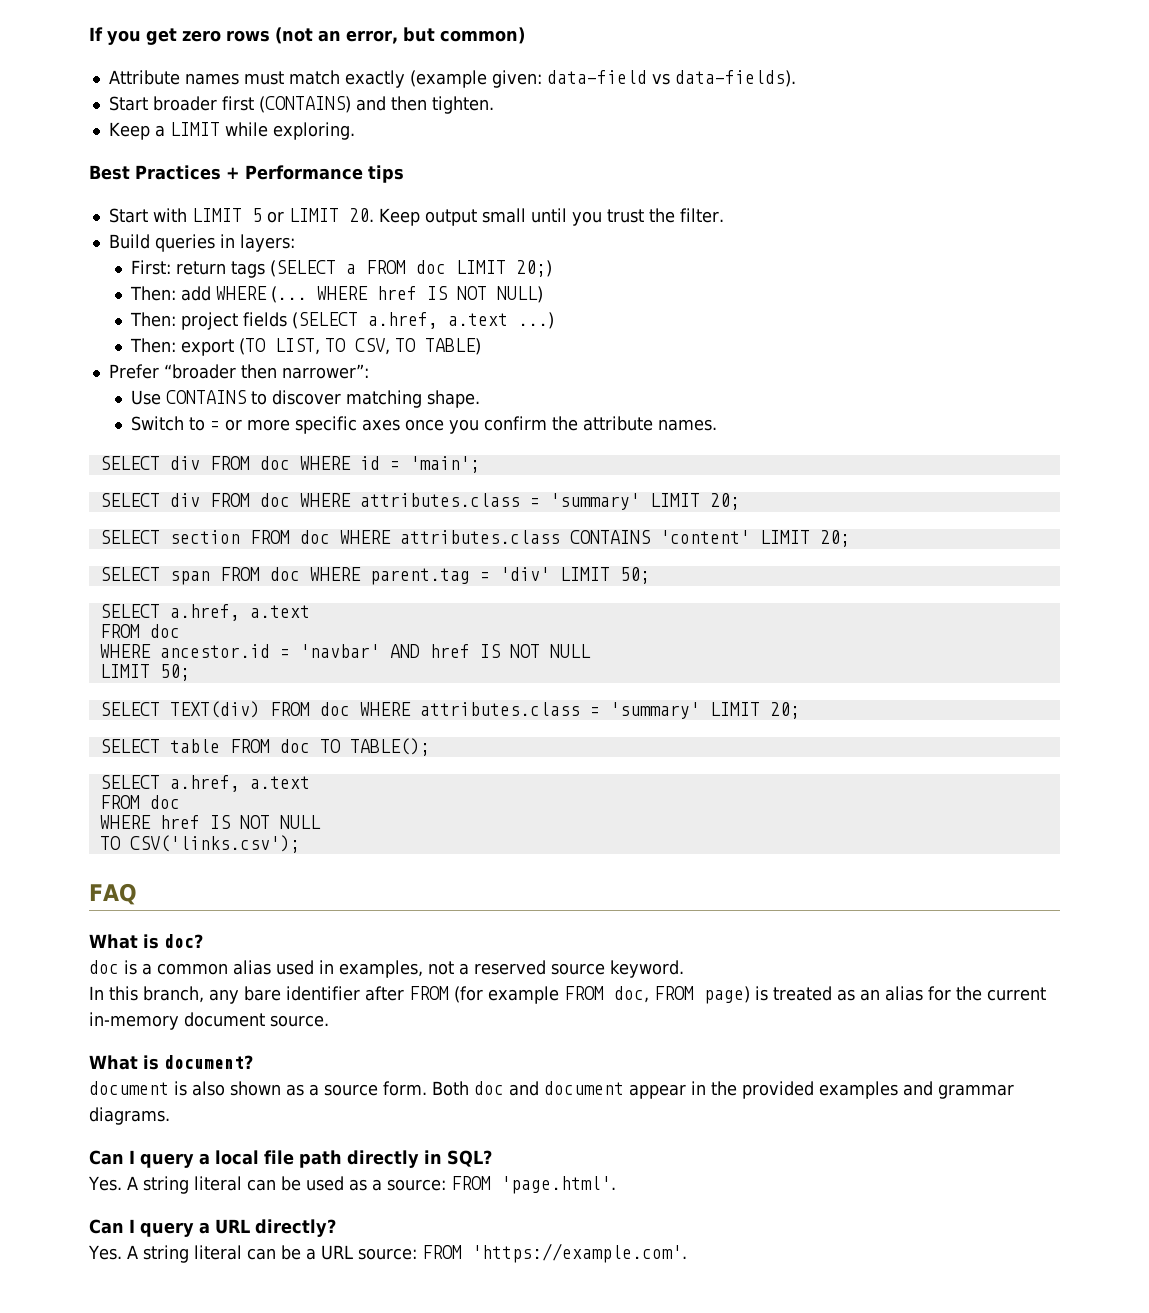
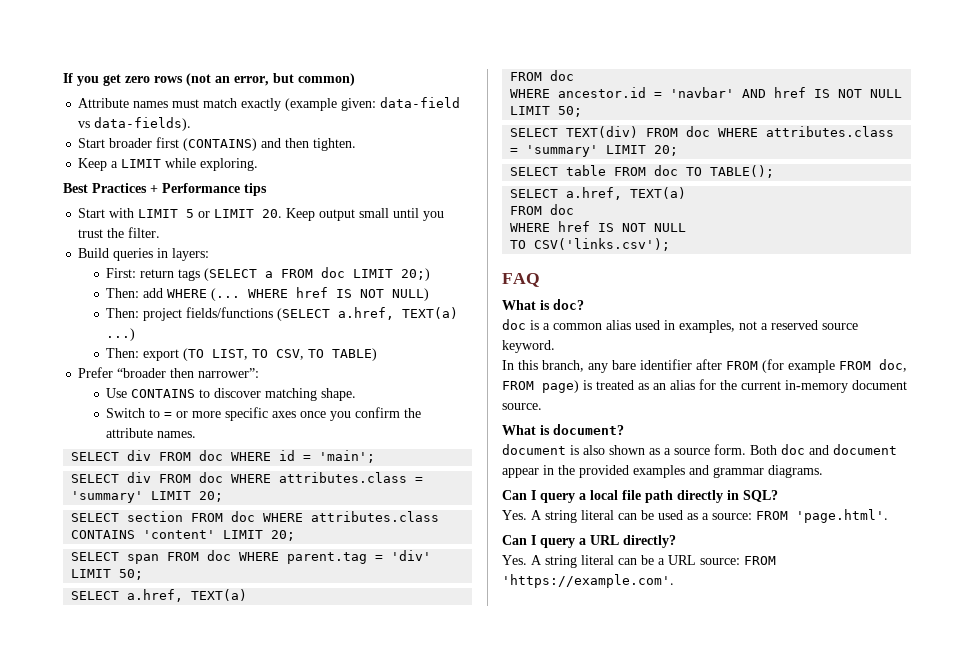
- Then: project fields (SELECT a.href, a.text ...)
+ Then: project fields/functions (SELECT a.href, TEXT(a) ...)
  SELECT span FROM doc WHERE parent.tag = 'div' LIMIT 50;
- SELECT a.href, a.text
+ SELECT a.href, TEXT(a)
  SELECT table FROM doc TO TABLE();
- SELECT a.href, a.text
+ SELECT a.href, TEXT(a)

